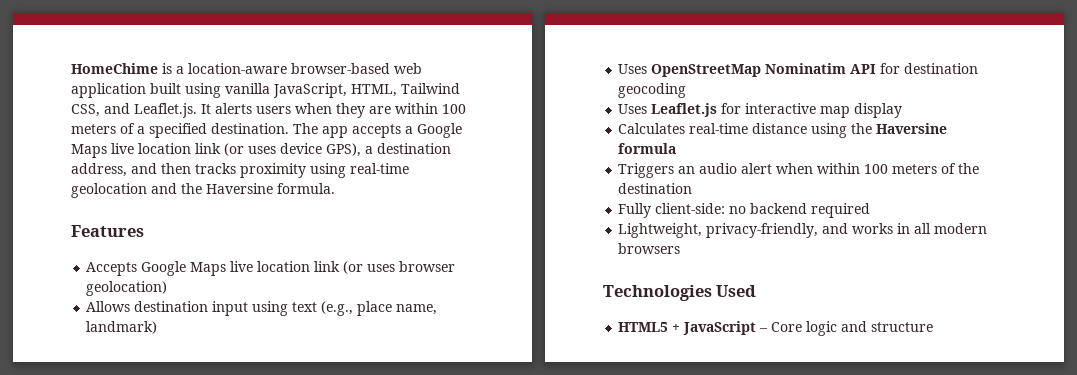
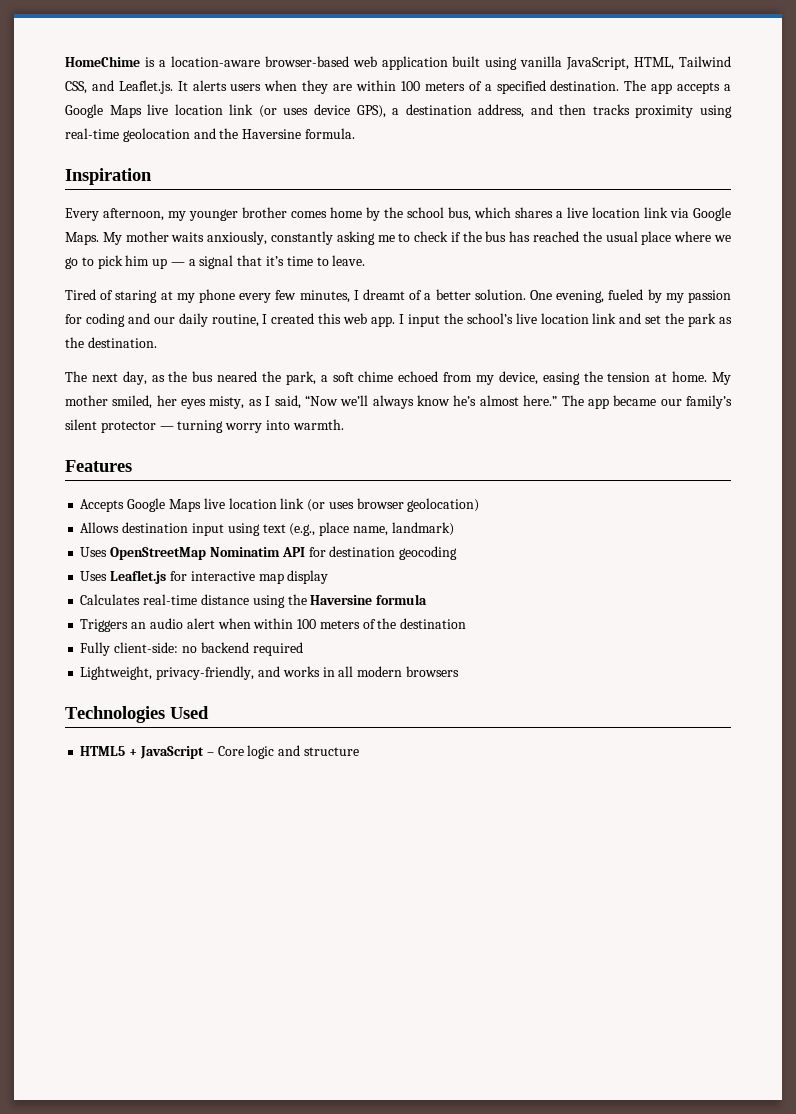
+ Inspiration
+ Every afternoon, my younger brother comes home by the school bus, which shares a live location link via Google Maps. My mother waits anxiously, constantly asking me to check if the bus has reached the usual place where we go to pick him up — a signal that it’s time to leave.
+ Tired of staring at my phone every few minutes, I dreamt of a better solution. One evening, fueled by my passion for coding and our daily routine, I created this web app. I input the school’s live location link and set the park as the destination.
+ The next day, as the bus neared the park, a soft chime echoed from my device, easing the tension at home. My mother smiled, her eyes misty, as I said, “Now we’ll always know he’s almost here.” The app became our family’s silent protector — turning worry into warmth.

